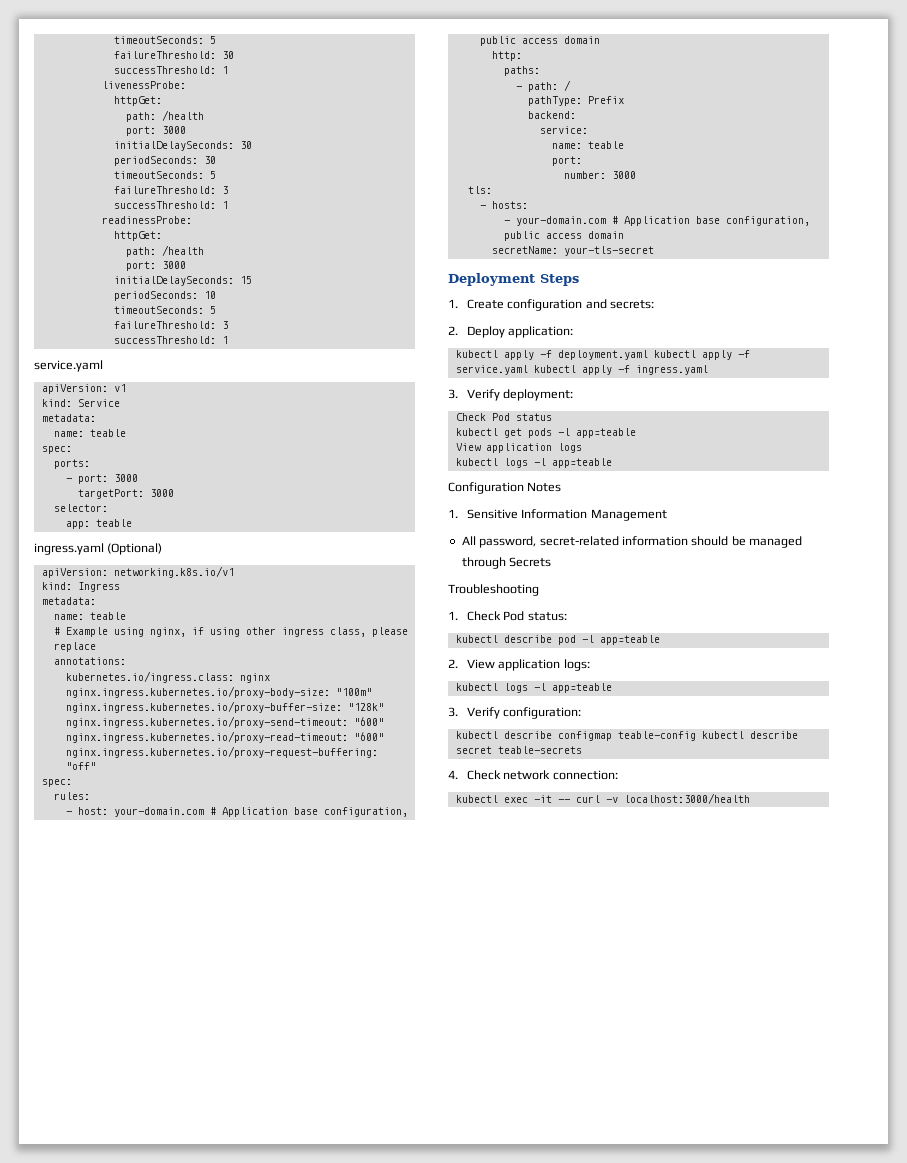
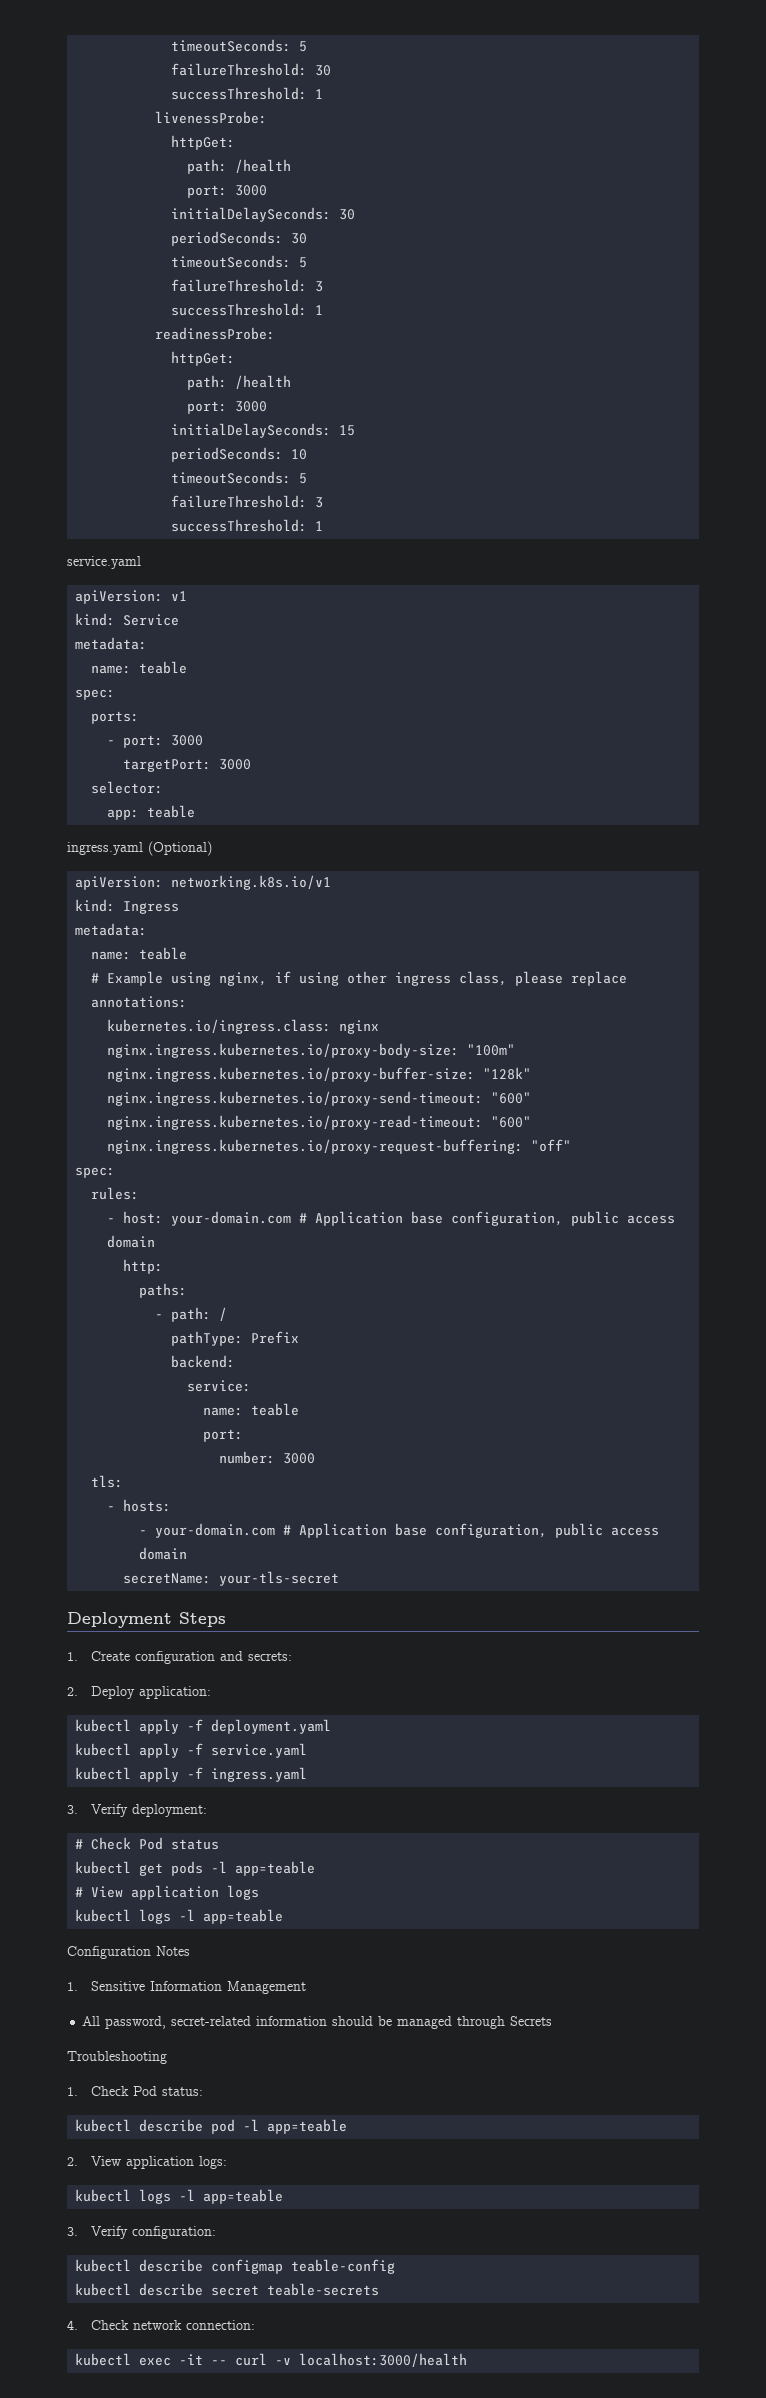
- kubectl apply -f deployment.yaml kubectl apply -f service.yaml kubectl apply -f ingress.yaml
+ kubectl apply -f deployment.yaml
+ kubectl apply -f service.yaml
+ kubectl apply -f ingress.yaml
- Check Pod status
+ # Check Pod status
- View application logs
+ # View application logs
- kubectl describe configmap teable-config kubectl describe secret teable-secrets
+ kubectl describe configmap teable-config
+ kubectl describe secret teable-secrets

